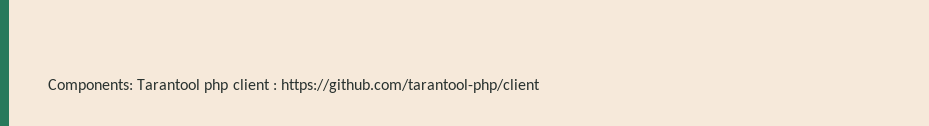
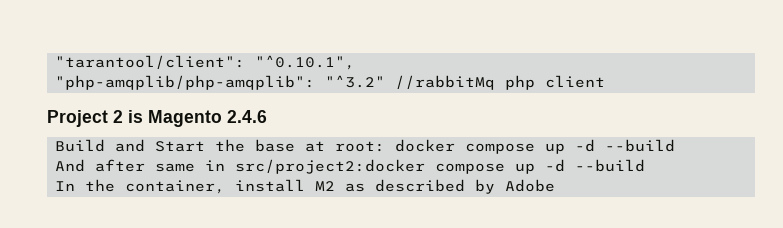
- Components: Tarantool php client : https://github.com/tarantool-php/client
+ "tarantool/client": "^0.10.1",
+ "php-amqplib/php-amqplib": "^3.2" //rabbitMq php client
+ Project 2 is Magento 2.4.6
+ Build and Start the base at root: docker compose up -d --build
+ And after same in src/project2:docker compose up -d --build
+ In the container, install M2 as described by Adobe

